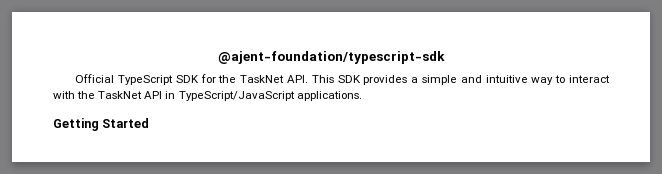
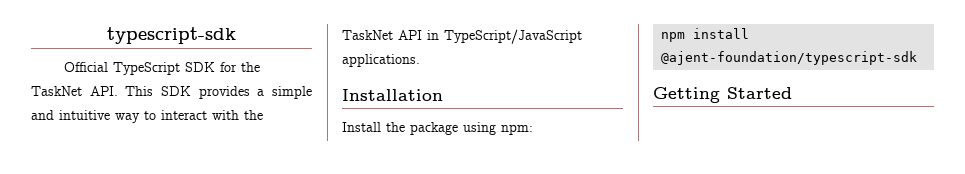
- @ajent-foundation/typescript-sdk
+ typescript-sdk
+ Installation
+ Install the package using npm:
+ npm install @ajent-foundation/typescript-sdk

